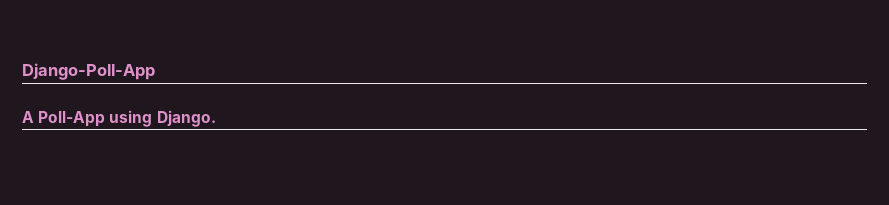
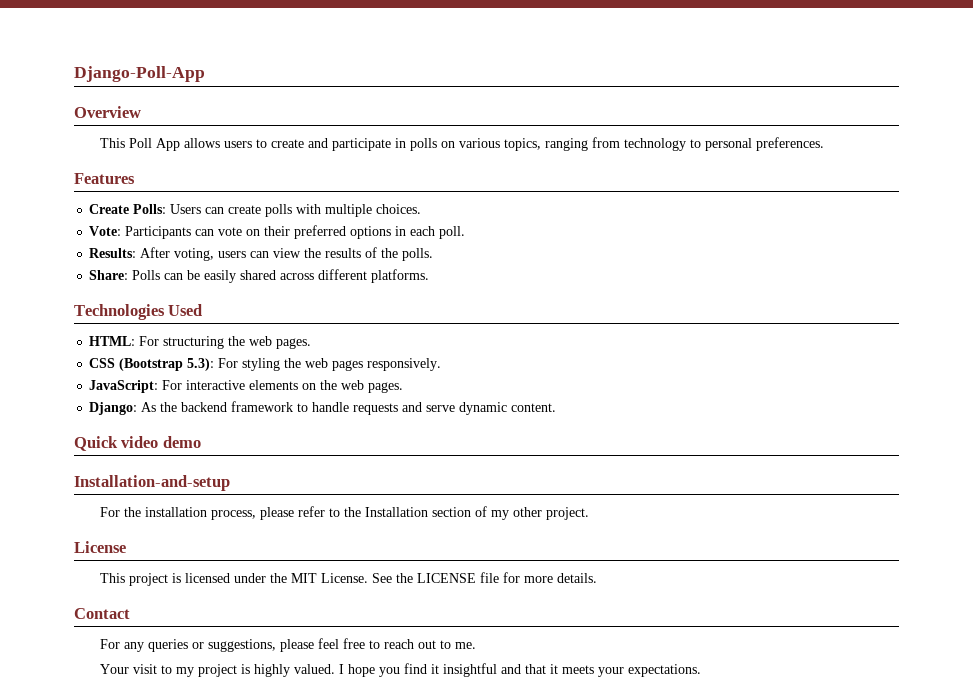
- A Poll-App using Django.
+ Overview
+ This Poll App allows users to create and participate in polls on various topics, ranging from technology to personal preferences.
+ Features
+ Create Polls: Users can create polls with multiple choices.
+ Vote: Participants can vote on their preferred options in each poll.
+ Results: After voting, users can view the results of the polls.
+ Share: Polls can be easily shared across different platforms.
+ Technologies Used
+ HTML: For structuring the web pages.
+ CSS (Bootstrap 5.3): For styling the web pages responsively.
+ JavaScript: For interactive elements on the web pages.
+ Django: As the backend framework to handle requests and serve dynamic content.
+ Quick video demo
+ Installation-and-setup
+ For the installation process, please refer to the Installation section of my other project.
+ License
+ This project is licensed under the MIT License. See the LICENSE file for more details.
+ Contact
+ For any queries or suggestions, please feel free to reach out to me.
+ Your visit to my project is highly valued. I hope you find it insightful and that it meets your expectations.

